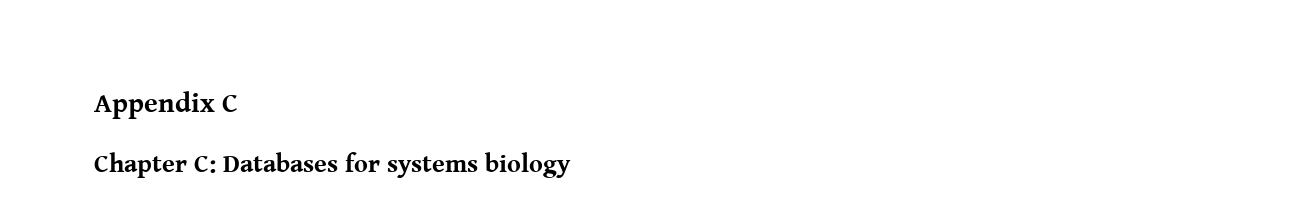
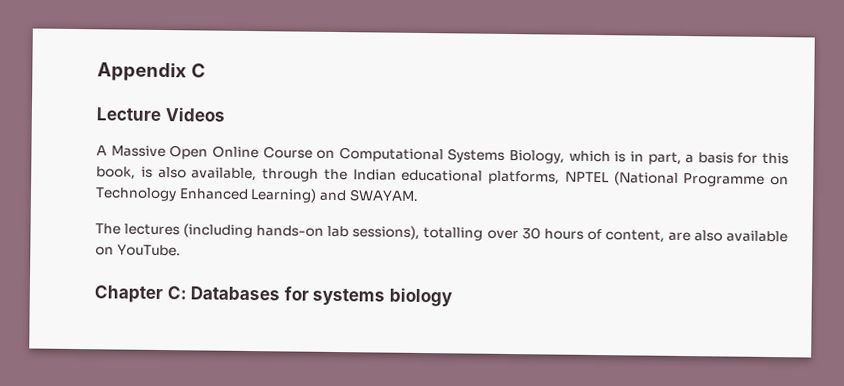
+ Lecture Videos
+ A Massive Open Online Course on Computational Systems Biology, which is in part, a basis for this book, is also available, through the Indian educational platforms, NPTEL (National Programme on Technology Enhanced Learning) and SWAYAM.
+ The lectures (including hands-on lab sessions), totalling over 30 hours of content, are also available on YouTube.

